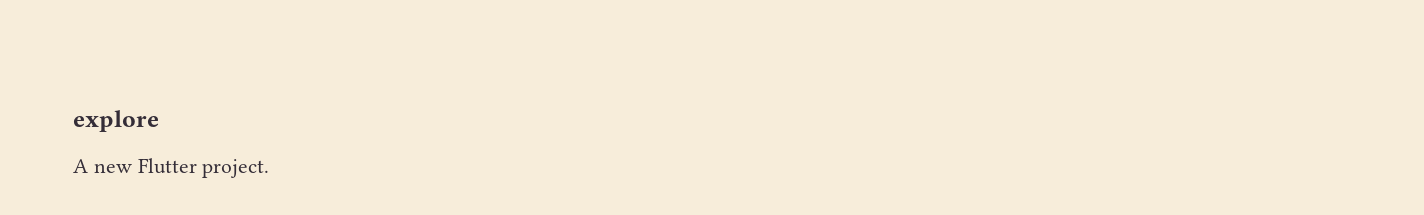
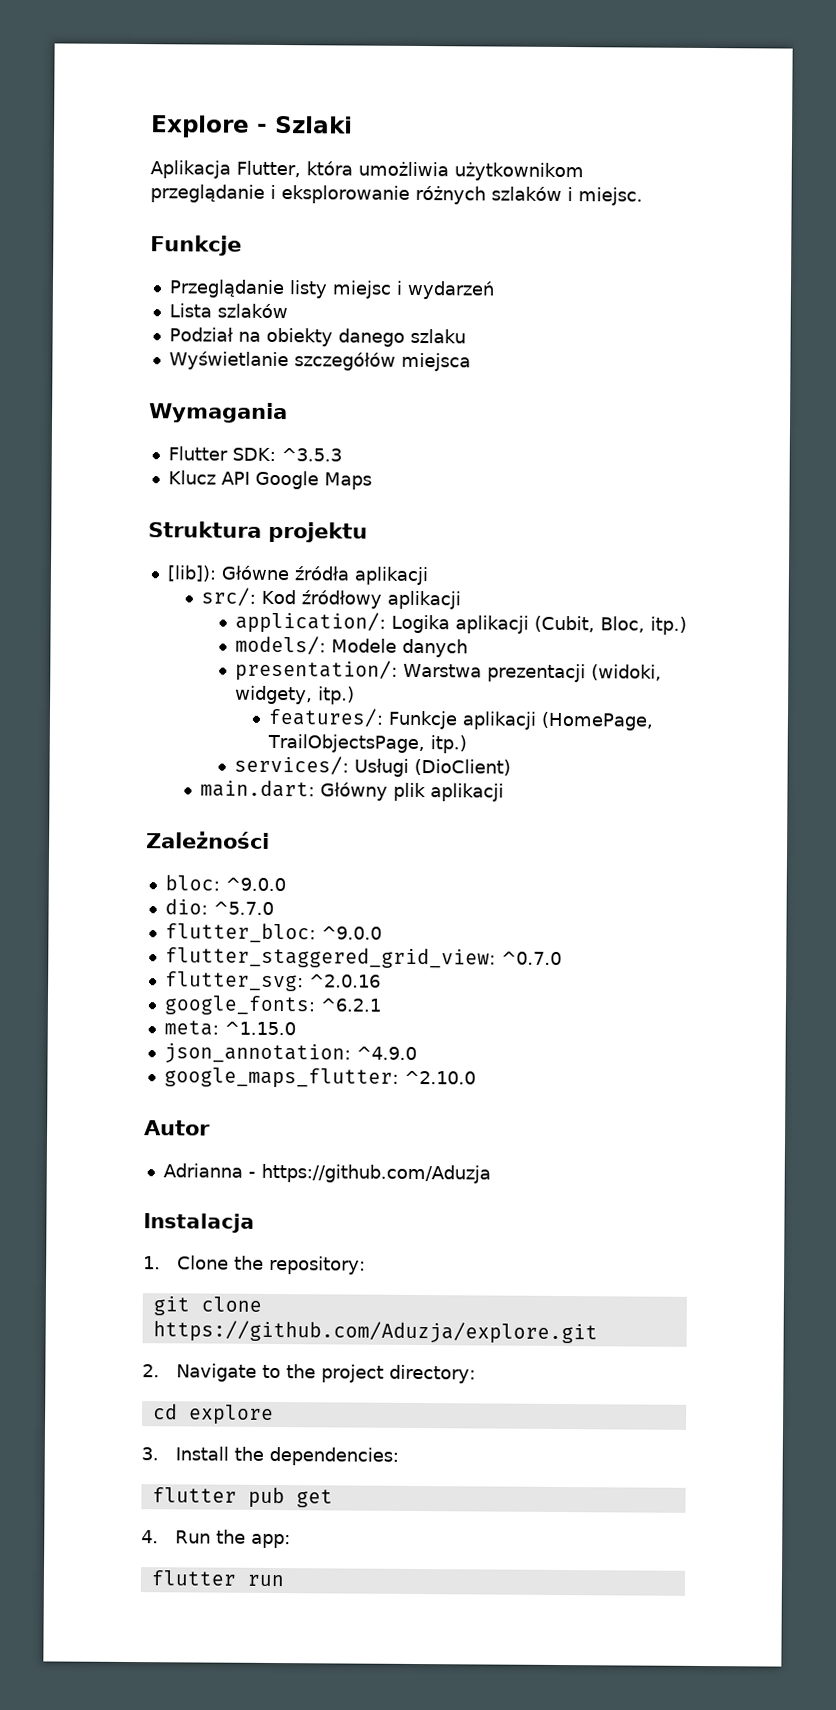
- explore
- A new Flutter project.
+ Explore - Szlaki
+ Aplikacja Flutter, która umożliwia użytkownikom przeglądanie i eksplorowanie różnych szlaków i miejsc.
+ Funkcje
+ Przeglądanie listy miejsc i wydarzeń
+ Lista szlaków
+ Podział na obiekty danego szlaku
+ Wyświetlanie szczegółów miejsca
+ Wymagania
+ Flutter SDK: ^3.5.3
+ Klucz API Google Maps
+ Struktura projektu
+ [lib]): Główne źródła aplikacji
+ src/: Kod źródłowy aplikacji
+ application/: Logika aplikacji (Cubit, Bloc, itp.)
+ models/: Modele danych
+ presentation/: Warstwa prezentacji (widoki, widgety, itp.)
+ features/: Funkcje aplikacji (HomePage, TrailObjectsPage, itp.)
+ services/: Usługi (DioClient)
+ main.dart: Główny plik aplikacji
+ Zależności
+ bloc: ^9.0.0
+ dio: ^5.7.0
+ flutter_bloc: ^9.0.0
+ flutter_staggered_grid_view: ^0.7.0
+ flutter_svg: ^2.0.16
+ google_fonts: ^6.2.1
+ meta: ^1.15.0
+ json_annotation: ^4.9.0
+ google_maps_flutter: ^2.10.0
+ Autor
+ Adrianna - https://github.com/Aduzja
+ Instalacja
+ 1. Clone the repository:
+ git clone https://github.com/Aduzja/explore.git
+ 2. Navigate to the project directory:
+ cd explore
+ 3. Install the dependencies:
+ flutter pub get
+ 4. Run the app:
+ flutter run

